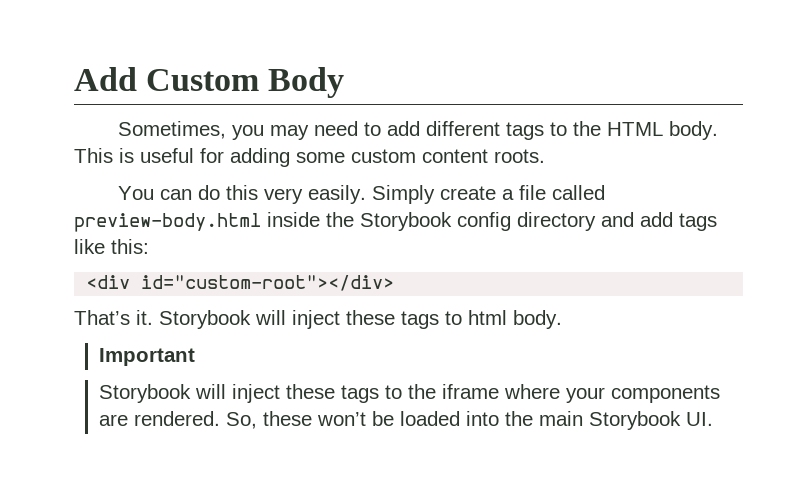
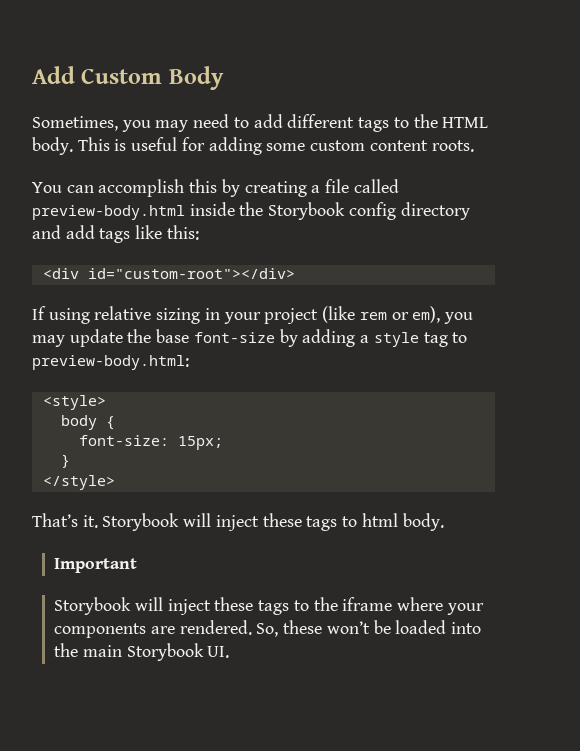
- You can do this very easily. Simply create a file called preview-body.html inside the Storybook config directory and add tags like this:
+ You can accomplish this by creating a file called preview-body.html inside the Storybook config directory and add tags like this:
+ If using relative sizing in your project (like rem or em), you may update the base font-size by adding a style tag to preview-body.html:
+ <style>
+ body {
+ font-size: 15px;
+ }
+ </style>

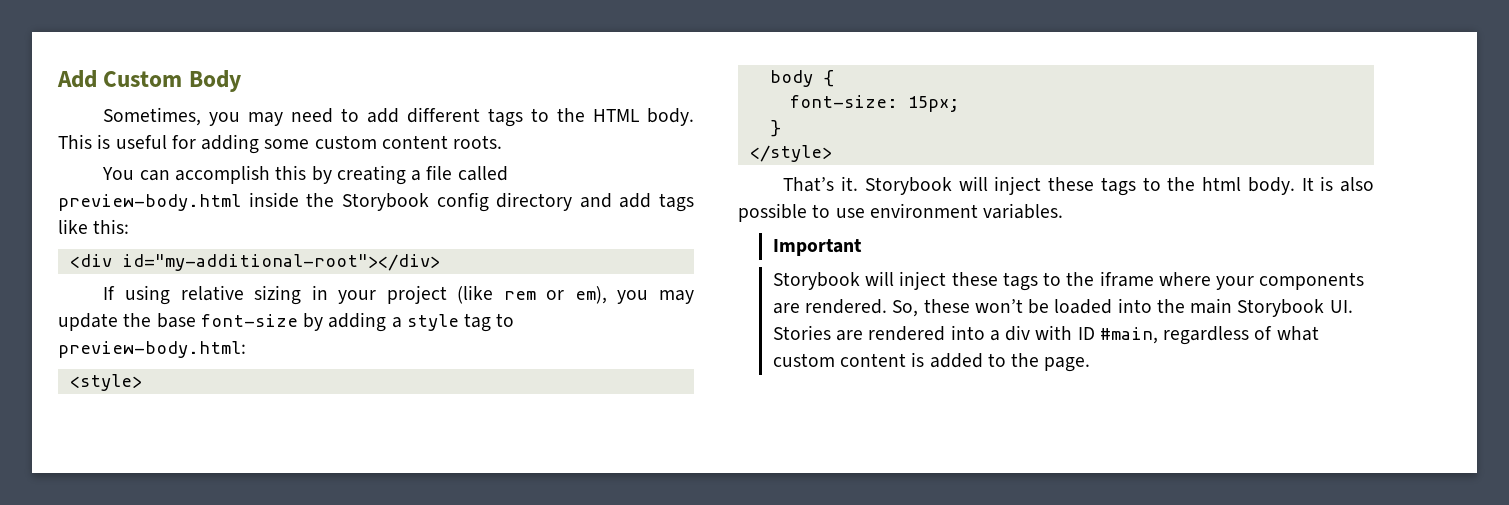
- <div id="custom-root"></div>
+ <div id="my-additional-root"></div>
- Storybook will inject these tags to html body.
+ Storybook will inject these tags to the html body. It is also possible to use environment variables.
- So, these won’t be loaded into the main Storybook UI.
+ So, these won’t be loaded into the main Storybook UI. Stories are rendered into a div with ID #main, regardless of what custom content is added to the page.

